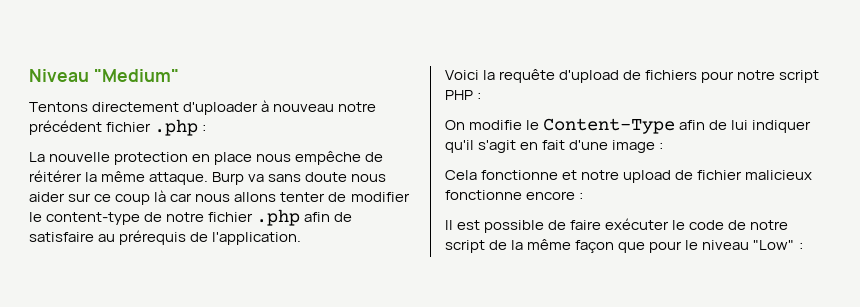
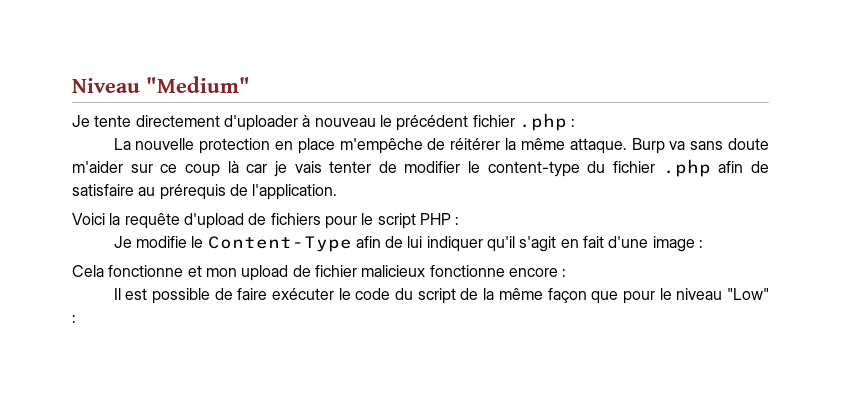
- Tentons directement d'uploader à nouveau notre précédent fichier .php :
+ Je tente directement d'uploader à nouveau le précédent fichier .php :
- La nouvelle protection en place nous empêche de réitérer la même attaque.
+ La nouvelle protection en place m'empêche de réitérer la même attaque.
- Burp va sans doute nous aider sur ce coup là car nous allons tenter de modifier le content-type de notre fichier .php afin de satisfaire au prérequis de l'application.
+ Burp va sans doute m'aider sur ce coup là car je vais tenter de modifier le content-type du fichier .php afin de satisfaire au prérequis de l'application.
- Voici la requête d'upload de fichiers pour notre script PHP :
+ Voici la requête d'upload de fichiers pour le script PHP :
- On modifie le Content-Type afin de lui indiquer qu'il s'agit en fait d'une image :
+ Je modifie le Content-Type afin de lui indiquer qu'il s'agit en fait d'une image :
- Cela fonctionne et notre upload de fichier malicieux fonctionne encore :
+ Cela fonctionne et mon upload de fichier malicieux fonctionne encore :
- Il est possible de faire exécuter le code de notre script de la même façon que pour le niveau "Low" :
+ Il est possible de faire exécuter le code du script de la même façon que pour le niveau "Low" :

